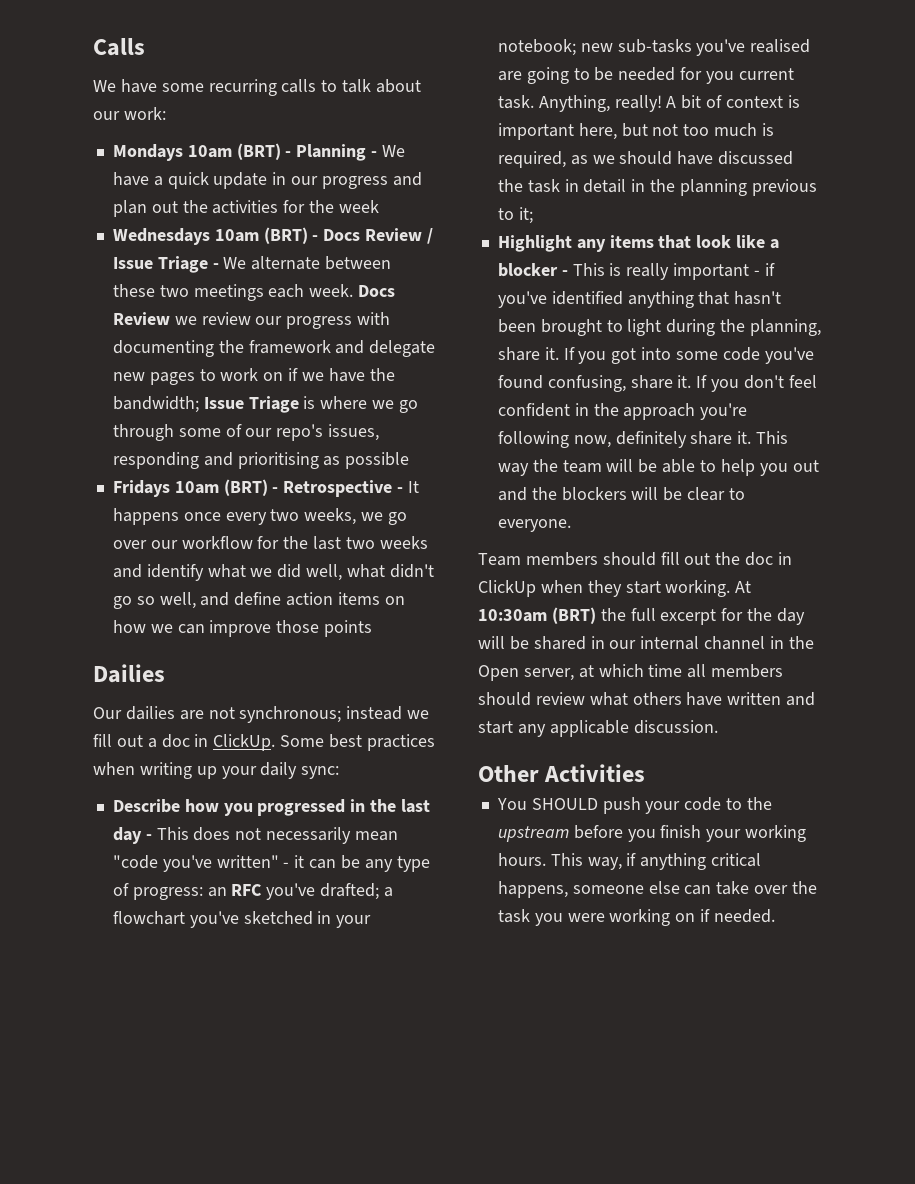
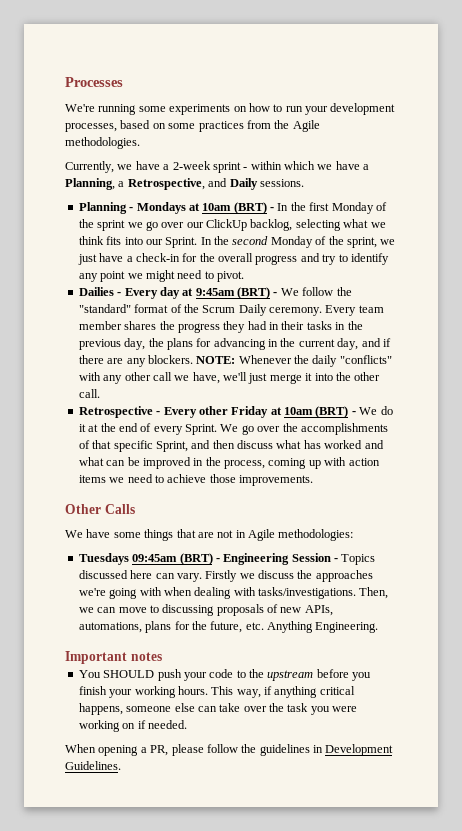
- Calls
- We have some recurring calls to talk about our work:
- Mondays 10am (BRT) - Planning - We have a quick update in our progress and plan out the activities for the week
- Wednesdays 10am (BRT) - Docs Review / Issue Triage - We alternate between these two meetings each week. Docs Review we review our progress with documenting the framework and delegate new pages to work on if we have the bandwidth; Issue Triage is where we go through some of our repo's issues, responding and prioritising as possible
- Fridays 10am (BRT) - Retrospective - It happens once every two weeks, we go over our workflow for the last two weeks and identify what we did well, what didn't go so well, and define action items on how we can improve those points
- Dailies
- Our dailies are not synchronous; instead we fill out a doc in ClickUp. Some best practices when writing up your daily sync:
- Describe how you progressed in the last day - This does not necessarily mean "code you've written" - it can be any type of progress: an RFC you've drafted; a flowchart you've sketched in your notebook; new sub-tasks you've realised are going to be needed for you current task. Anything, really! A bit of context is important here, but not too much is required, as we should have discussed the task in detail in the planning previous to it;
- Highlight any items that look like a blocker - This is really important - if you've identified anything that hasn't been brought to light during the planning, share it. If you got into some code you've found confusing, share it. If you don't feel confident in the approach you're following now, definitely share it. This way the team will be able to help you out and the blockers will be clear to everyone.
- Team members should fill out the doc in ClickUp when they start working. At 10:30am (BRT) the full excerpt for the day will be shared in our internal channel in the Open server, at which time all members should review what others have written and start any applicable discussion.
- Other Activities
+ Processes
+ We're running some experiments on how to run your development processes, based on some practices from the Agile methodologies.
+ Currently, we have a 2-week sprint - within which we have a Planning, a Retrospective, and Daily sessions.
+ Planning - Mondays at 10am (BRT) - In the first Monday of the sprint we go over our ClickUp backlog, selecting what we think fits into our Sprint. In the second Monday of the sprint, we just have a check-in for the overall progress and try to identify any point we might need to pivot.
+ Dailies - Every day at 9:45am (BRT) - We follow the "standard" format of the Scrum Daily ceremony. Every team member shares the progress they had in their tasks in the previous day, the plans for advancing in the current day, and if there are any blockers. NOTE: Whenever the daily "conflicts" with any other call we have, we'll just merge it into the other call.
+ Retrospective - Every other Friday at 10am (BRT) - We do it at the end of every Sprint. We go over the accomplishments of that specific Sprint, and then discuss what has worked and what can be improved in the process, coming up with action items we need to achieve those improvements.
+ Other Calls
+ We have some things that are not in Agile methodologies:
+ Tuesdays 09:45am (BRT) - Engineering Session - Topics discussed here can vary. Firstly we discuss the approaches we're going with when dealing with tasks/investigations. Then, we can move to discussing proposals of new APIs, automations, plans for the future, etc. Anything Engineering.
+ Important notes
+ When opening a PR, please follow the guidelines in Development Guidelines.

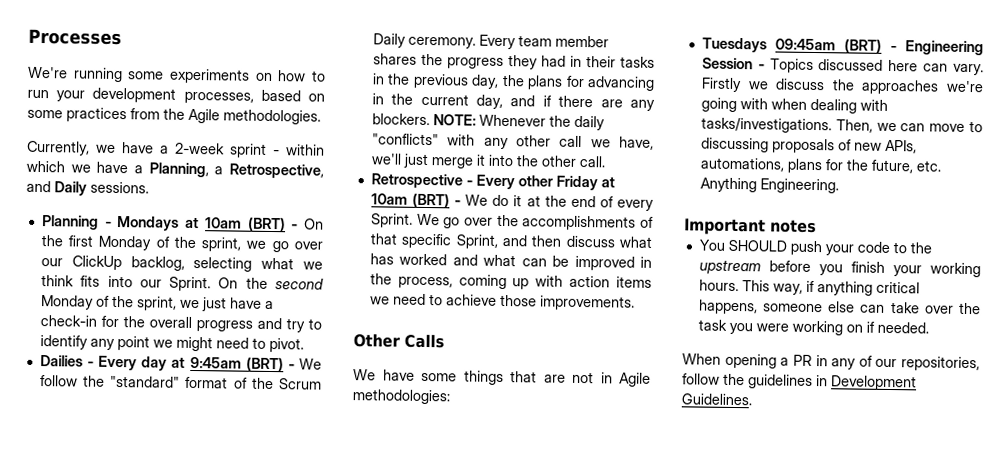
- Planning - Mondays at 10am (BRT) - In the first Monday of the sprint we go over our ClickUp backlog, selecting what we think fits into our Sprint.
+ Planning - Mondays at 10am (BRT) - On the first Monday of the sprint, we go over our ClickUp backlog, selecting what we think fits into our Sprint.
- In the second Monday of the sprint, we just have a check-in for the overall progress and try to identify any point we might need to pivot.
+ On the second Monday of the sprint, we just have a check-in for the overall progress and try to identify any point we might need to pivot.
- When opening a PR, please follow the guidelines in Development Guidelines.
+ When opening a PR in any of our repositories, follow the guidelines in Development Guidelines.

